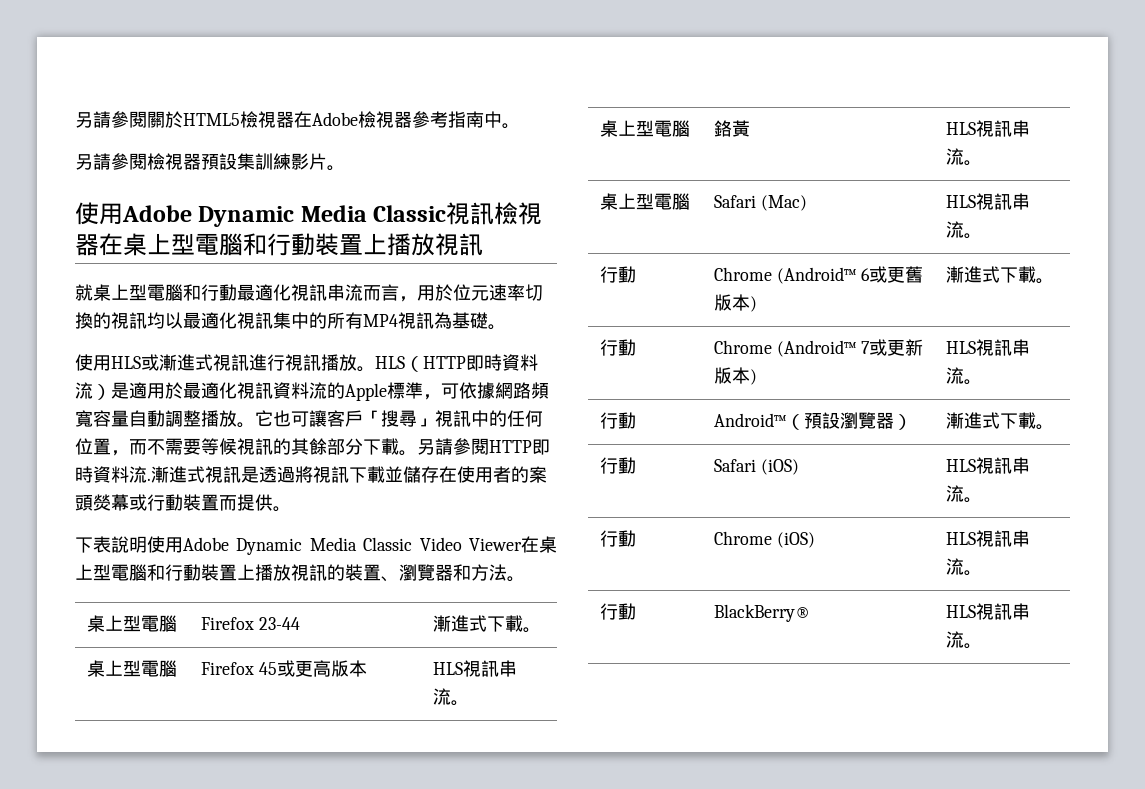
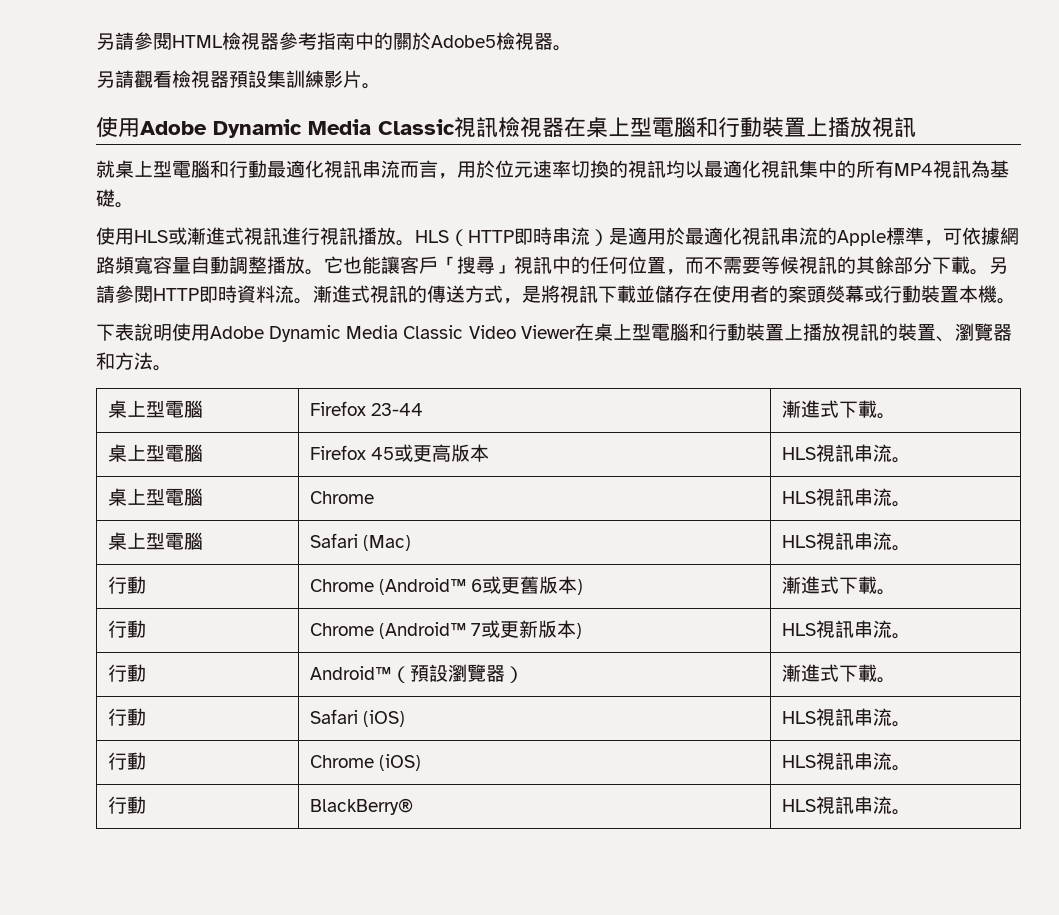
- 另請參閱關於HTML5檢視器在Adobe檢視器參考指南中。
+ 另請參閱HTML檢視器參考指南中的關於Adobe5檢視器。
- 另請參閱檢視器預設集訓練影片。
+ 另請觀看檢視器預設集訓練影片。
- HLS（HTTP即時資料流）是適用於最適化視訊資料流的Apple標準，可依據網路頻寬容量自動調整播放。
+ HLS（HTTP即時串流）是適用於最適化視訊串流的Apple標準，可依據網路頻寬容量自動調整播放。
- 它也可讓客戶「搜尋」視訊中的任何位置，而不需要等候視訊的其餘部分下載。
+ 它也能讓客戶「搜尋」視訊中的任何位置，而不需要等候視訊的其餘部分下載。
- 另請參閱HTTP即時資料流.漸進式視訊是透過將視訊下載並儲存在使用者的案頭熒幕或行動裝置而提供。
+ 另請參閱HTTP即時資料流。漸進式視訊的傳送方式，是將視訊下載並儲存在使用者的案頭熒幕或行動裝置本機。
- 桌上型電腦 | 鉻黃 | HLS視訊串流。
+ 桌上型電腦 | Chrome | HLS視訊串流。

